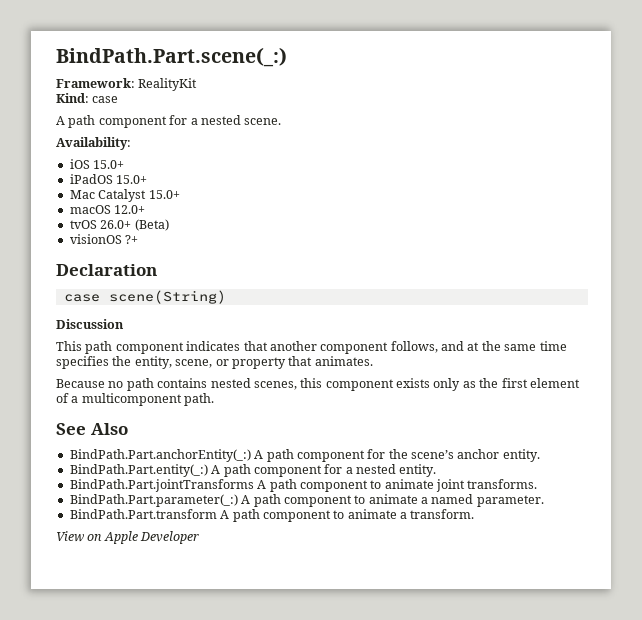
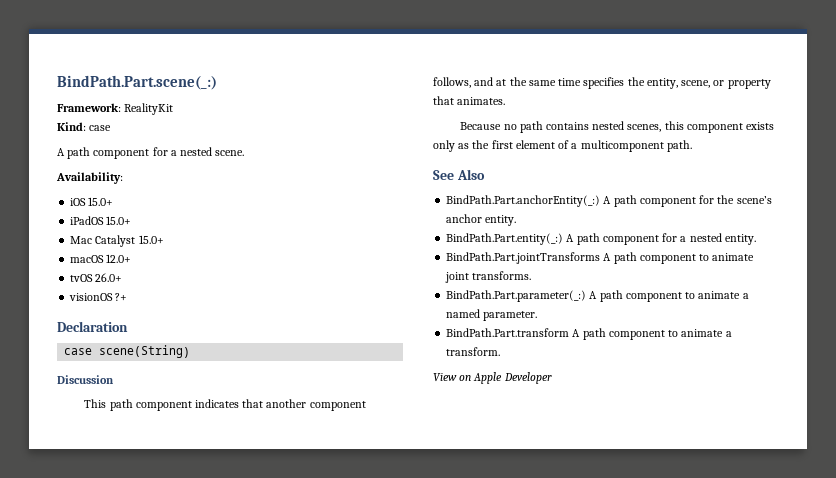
- tvOS 26.0+ (Beta)
+ tvOS 26.0+

